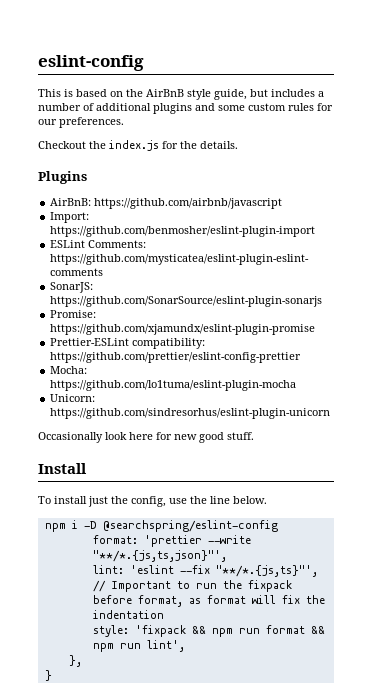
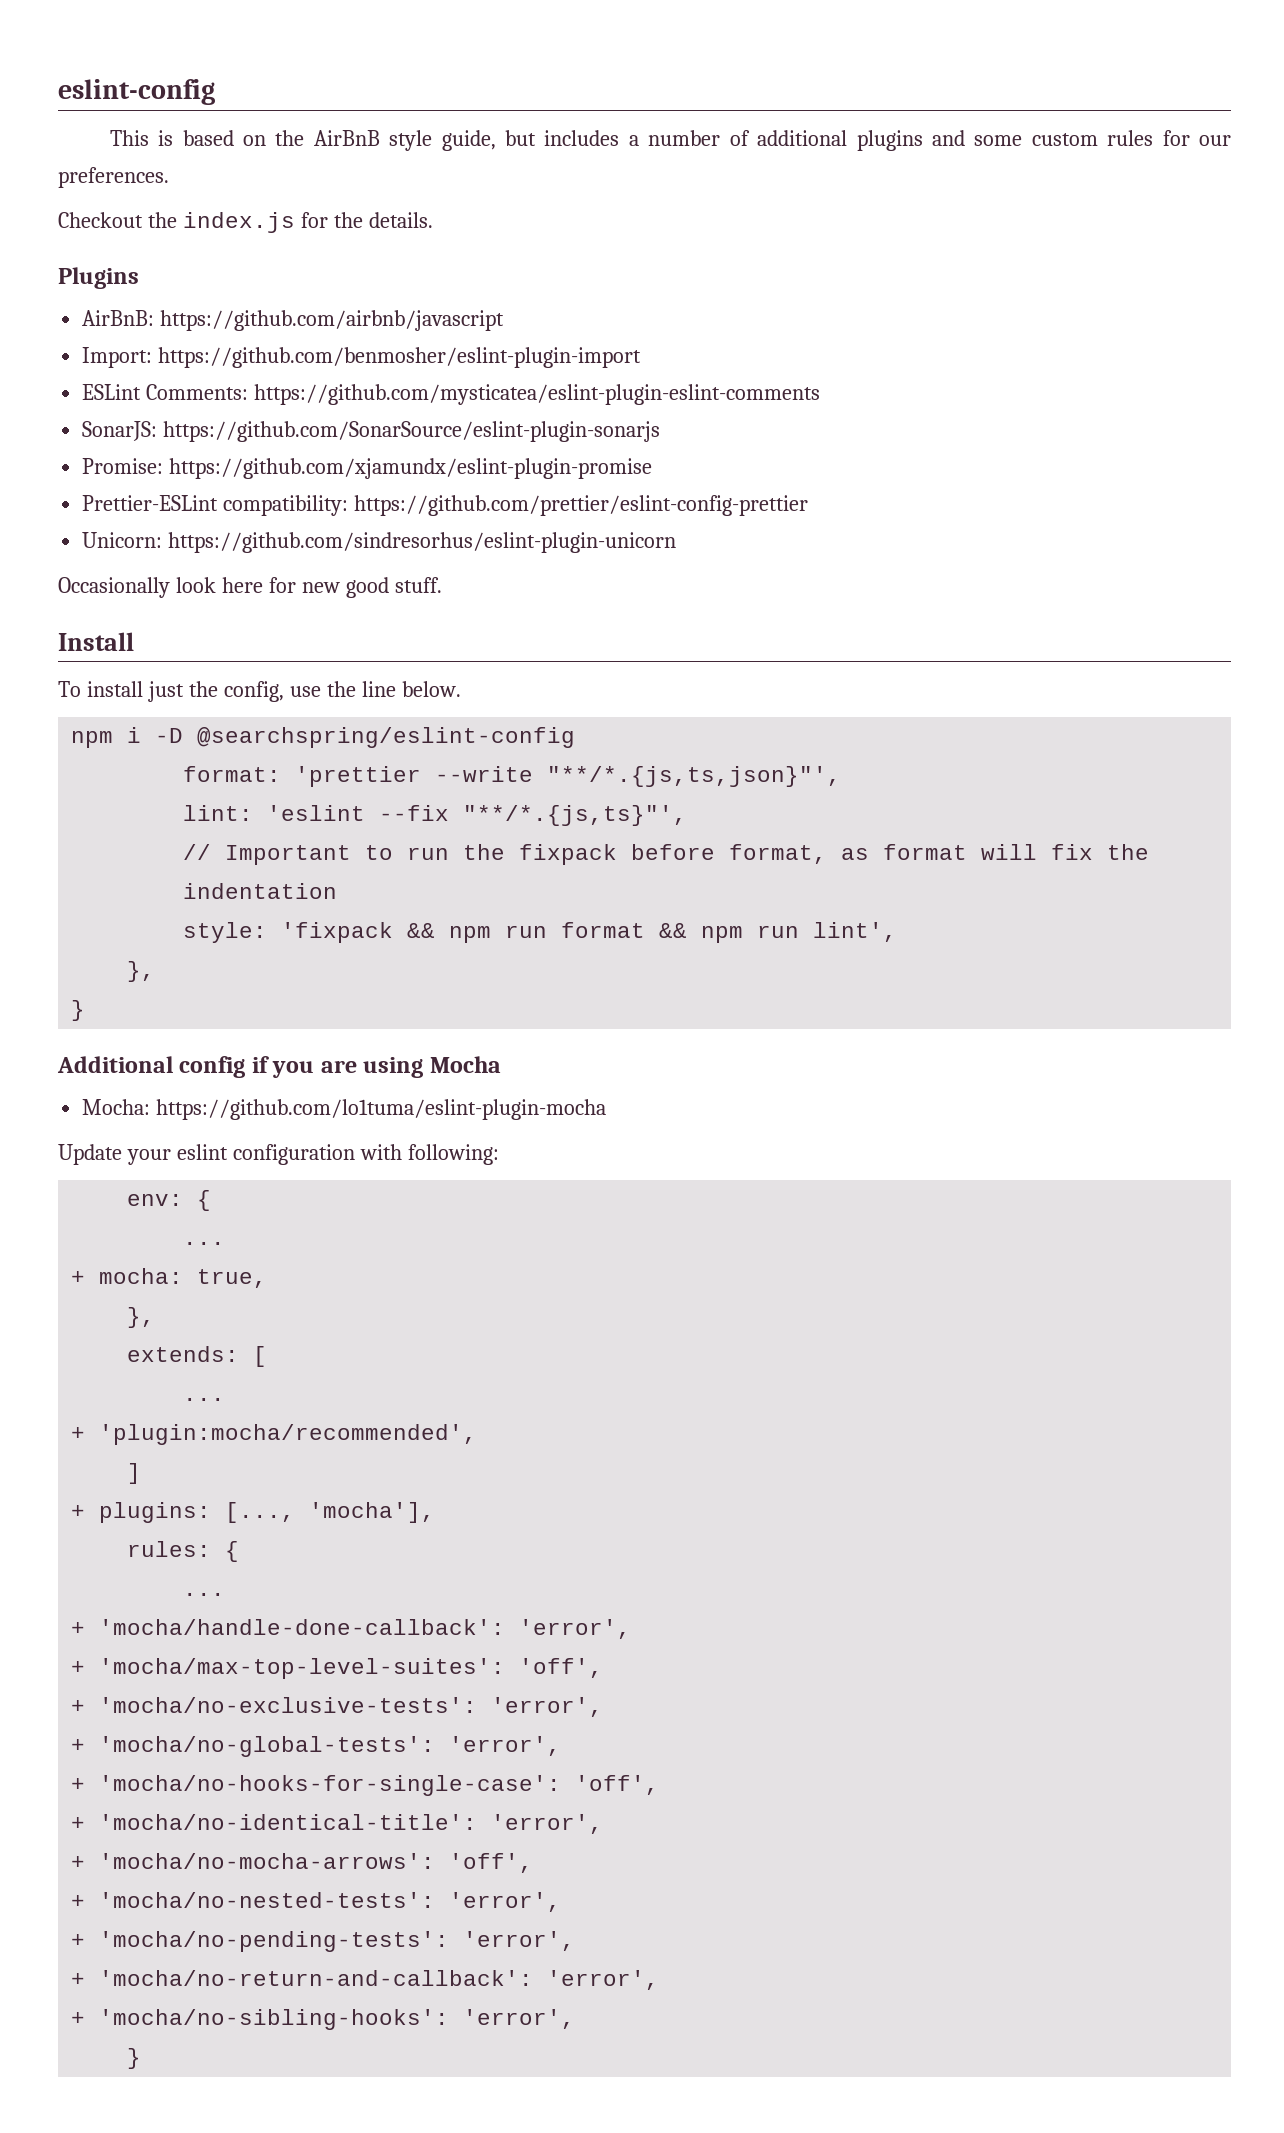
- Mocha: https://github.com/lo1tuma/eslint-plugin-mocha
+ Additional config if you are using Mocha
+ Mocha: https://github.com/lo1tuma/eslint-plugin-mocha
+ Update your eslint configuration with following:
+ env: {
+ ...
+ + mocha: true,
+ },
+ extends: [
+ ...
+ + 'plugin:mocha/recommended',
+ ]
+ + plugins: [..., 'mocha'],
+ rules: {
+ ...
+ + 'mocha/handle-done-callback': 'error',
+ + 'mocha/max-top-level-suites': 'off',
+ + 'mocha/no-exclusive-tests': 'error',
+ + 'mocha/no-global-tests': 'error',
+ + 'mocha/no-hooks-for-single-case': 'off',
+ + 'mocha/no-identical-title': 'error',
+ + 'mocha/no-mocha-arrows': 'off',
+ + 'mocha/no-nested-tests': 'error',
+ + 'mocha/no-pending-tests': 'error',
+ + 'mocha/no-return-and-callback': 'error',
+ + 'mocha/no-sibling-hooks': 'error',
+ }

